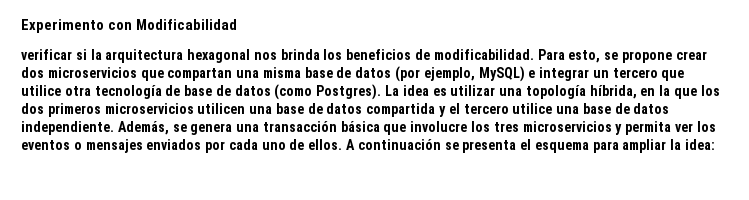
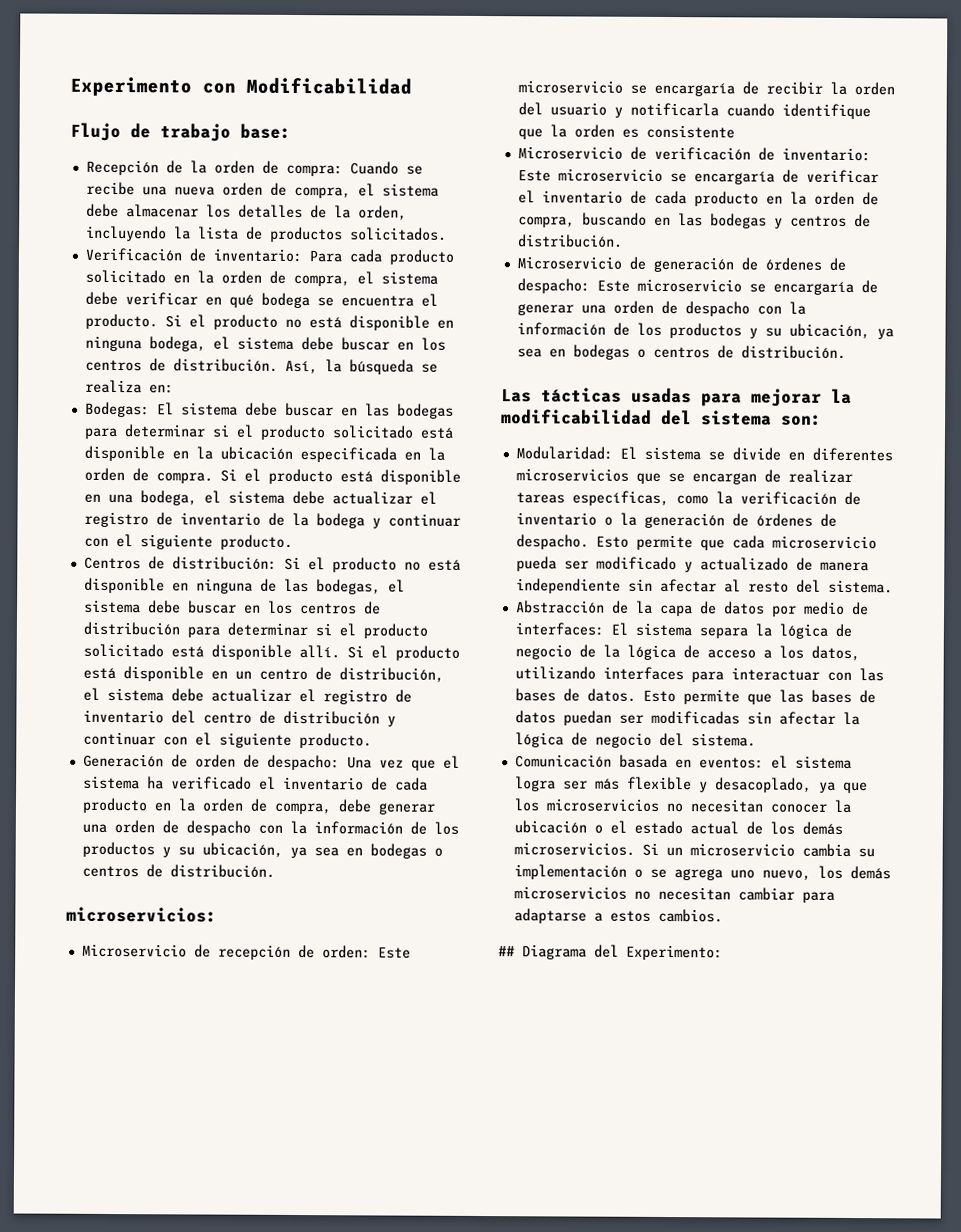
- verificar si la arquitectura hexagonal nos brinda los beneficios de modificabilidad. Para esto, se propone crear dos microservicios que compartan una misma base de datos (por ejemplo, MySQL) e integrar un tercero que utilice otra tecnología de base de datos (como Postgres). La idea es utilizar una topología híbrida, en la que los dos primeros microservicios utilicen una base de datos compartida y el tercero utilice una base de datos independiente. Además, se genera una transacción básica que involucre los tres microservicios y permita ver los eventos o mensajes enviados por cada uno de ellos. A continuación se presenta el esquema para ampliar la idea:
+ Flujo de trabajo base:
+ Recepción de la orden de compra: Cuando se recibe una nueva orden de compra, el sistema debe almacenar los detalles de la orden, incluyendo la lista de productos solicitados.
+ Verificación de inventario: Para cada producto solicitado en la orden de compra, el sistema debe verificar en qué bodega se encuentra el producto. Si el producto no está disponible en ninguna bodega, el sistema debe buscar en los centros de distribución. Así, la búsqueda se realiza en:
+ Bodegas: El sistema debe buscar en las bodegas para determinar si el producto solicitado está disponible en la ubicación especificada en la orden de compra. Si el producto está disponible en una bodega, el sistema debe actualizar el registro de inventario de la bodega y continuar con el siguiente producto.
+ Centros de distribución: Si el producto no está disponible en ninguna de las bodegas, el sistema debe buscar en los centros de distribución para determinar si el producto solicitado está disponible allí. Si el producto está disponible en un centro de distribución, el sistema debe actualizar el registro de inventario del centro de distribución y continuar con el siguiente producto.
+ Generación de orden de despacho: Una vez que el sistema ha verificado el inventario de cada producto en la orden de compra, debe generar una orden de despacho con la información de los productos y su ubicación, ya sea en bodegas o centros de distribución.
+ microservicios:
+ Microservicio de recepción de orden: Este microservicio se encargaría de recibir la orden del usuario y notificarla cuando identifique que la orden es consistente
+ Microservicio de verificación de inventario: Este microservicio se encargaría de verificar el inventario de cada producto en la orden de compra, buscando en las bodegas y centros de distribución.
+ Microservicio de generación de órdenes de despacho: Este microservicio se encargaría de generar una orden de despacho con la información de los productos y su ubicación, ya sea en bodegas o centros de distribución.
+ Las tácticas usadas para mejorar la modificabilidad del sistema son:
+ Modularidad: El sistema se divide en diferentes microservicios que se encargan de realizar tareas específicas, como la verificación de inventario o la generación de órdenes de despacho. Esto permite que cada microservicio pueda ser modificado y actualizado de manera independiente sin afectar al resto del sistema.
+ Abstracción de la capa de datos por medio de interfaces: El sistema separa la lógica de negocio de la lógica de acceso a los datos, utilizando interfaces para interactuar con las bases de datos. Esto permite que las bases de datos puedan ser modificadas sin afectar la lógica de negocio del sistema.
+ Comunicación basada en eventos: el sistema logra ser más flexible y desacoplado, ya que los microservicios no necesitan conocer la ubicación o el estado actual de los demás microservicios. Si un microservicio cambia su implementación o se agrega uno nuevo, los demás microservicios no necesitan cambiar para adaptarse a estos cambios.
+ ## Diagrama del Experimento:

